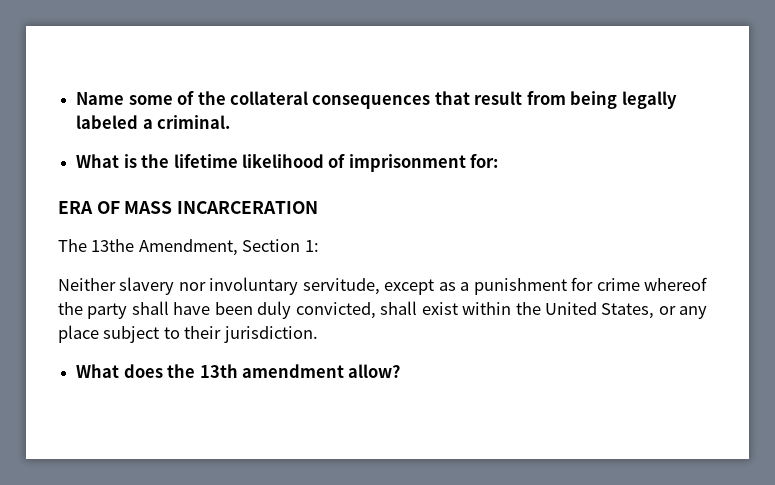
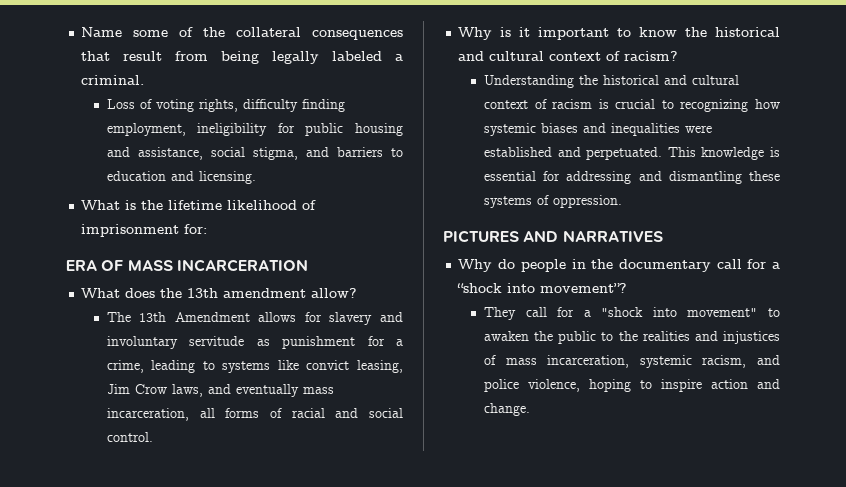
+ Loss of voting rights, difficulty finding employment, ineligibility for public housing and assistance, social stigma, and barriers to education and licensing.
- The 13the Amendment, Section 1:
- Neither slavery nor involuntary servitude, except as a punishment for crime whereof the party shall have been duly convicted, shall exist within the United States, or any place subject to their jurisdiction.
+ The 13th Amendment allows for slavery and involuntary servitude as punishment for a crime, leading to systems like convict leasing, Jim Crow laws, and eventually mass incarceration, all forms of racial and social control.
+ Why is it important to know the historical and cultural context of racism?
+ Understanding the historical and cultural context of racism is crucial to recognizing how systemic biases and inequalities were established and perpetuated. This knowledge is essential for addressing and dismantling these systems of oppression.
+ PICTURES AND NARRATIVES
+ Why do people in the documentary call for a “shock into movement”?
+ They call for a "shock into movement" to awaken the public to the realities and injustices of mass incarceration, systemic racism, and police violence, hoping to inspire action and change.

